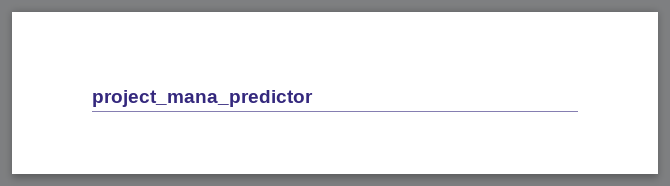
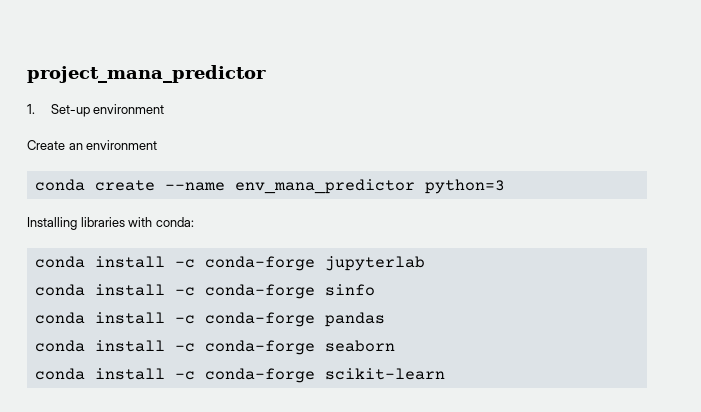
+ 1. Set-up environment
+ Create an environment
+ conda create --name env_mana_predictor python=3
+ Installing libraries with conda:
+ conda install -c conda-forge jupyterlab
+ conda install -c conda-forge sinfo
+ conda install -c conda-forge pandas
+ conda install -c conda-forge seaborn
+ conda install -c conda-forge scikit-learn

